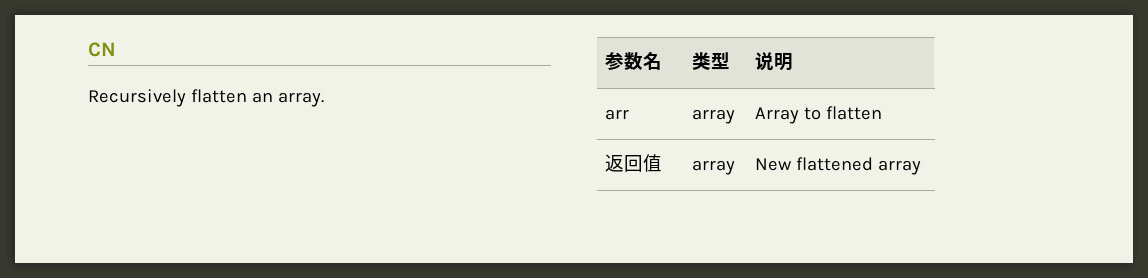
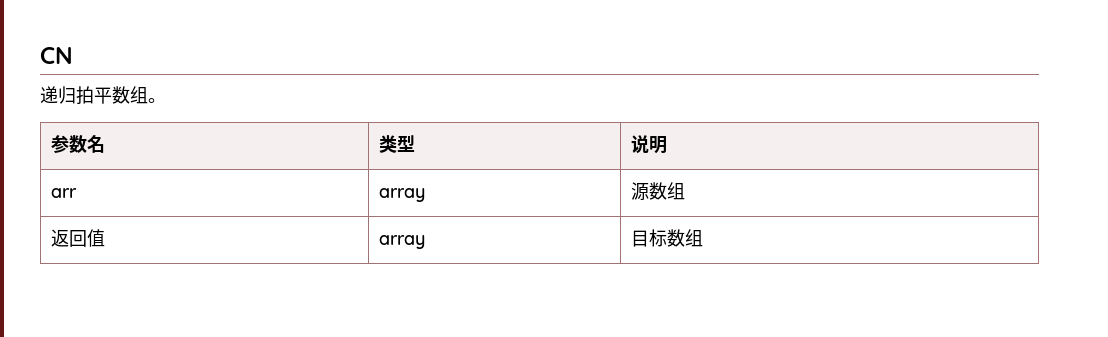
- Recursively flatten an array.
+ 递归拍平数组。
- arr | array | Array to flatten
+ arr | array | 源数组
- 返回值 | array | New flattened array
+ 返回值 | array | 目标数组

